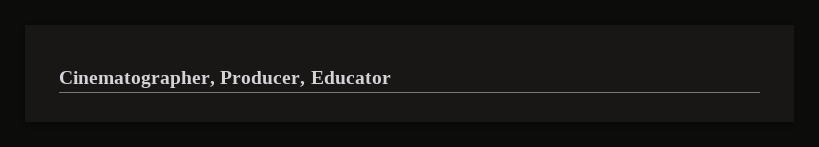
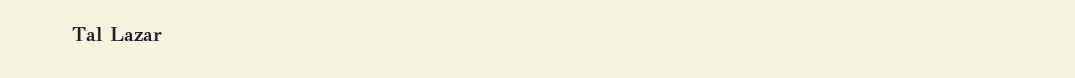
- Cinematographer, Producer, Educator
+ Tal Lazar

